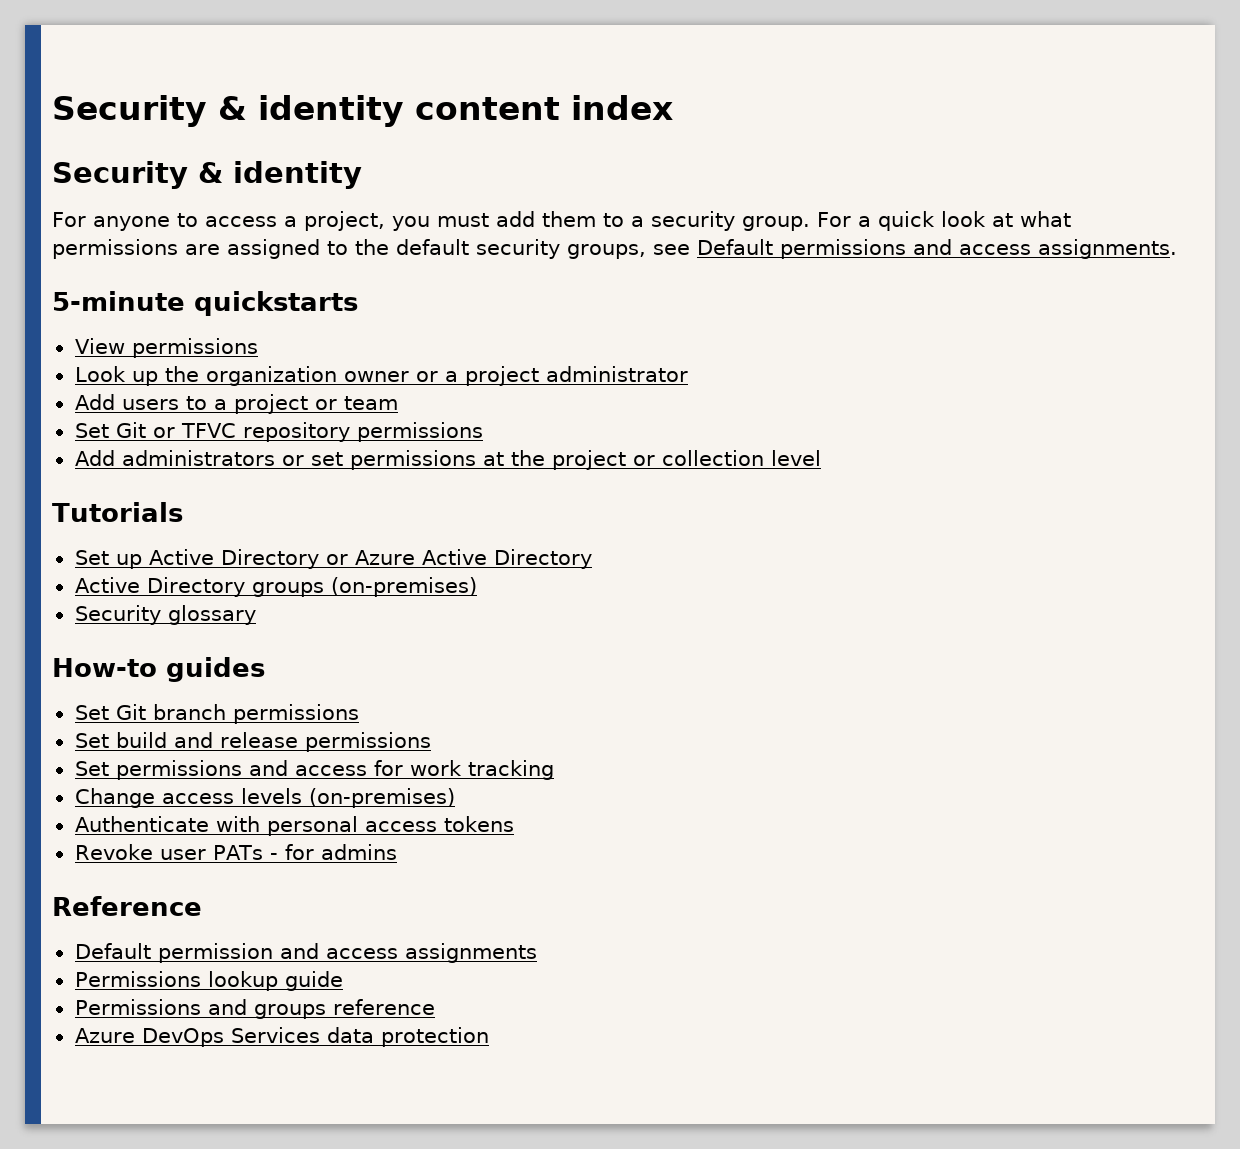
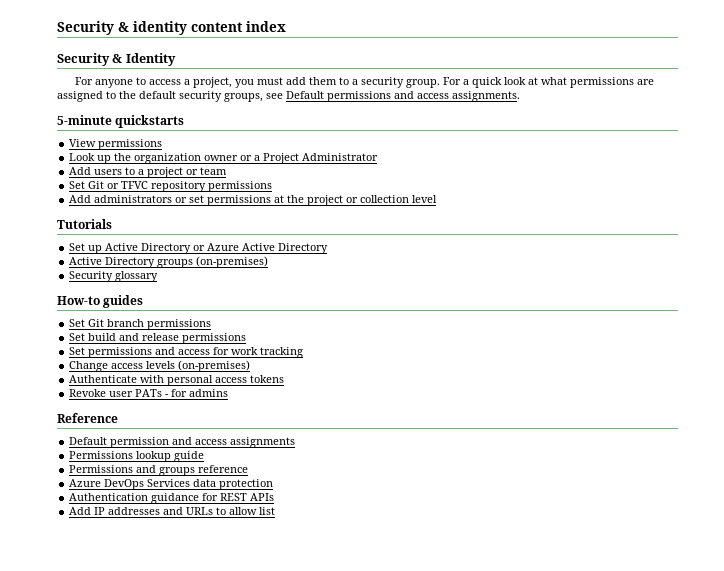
  Security & identity content index
- Security & identity
+ Security & Identity
- Look up the organization owner or a project administrator
+ Look up the organization owner or a Project Administrator
+ Authentication guidance for REST APIs
+ Add IP addresses and URLs to allow list

